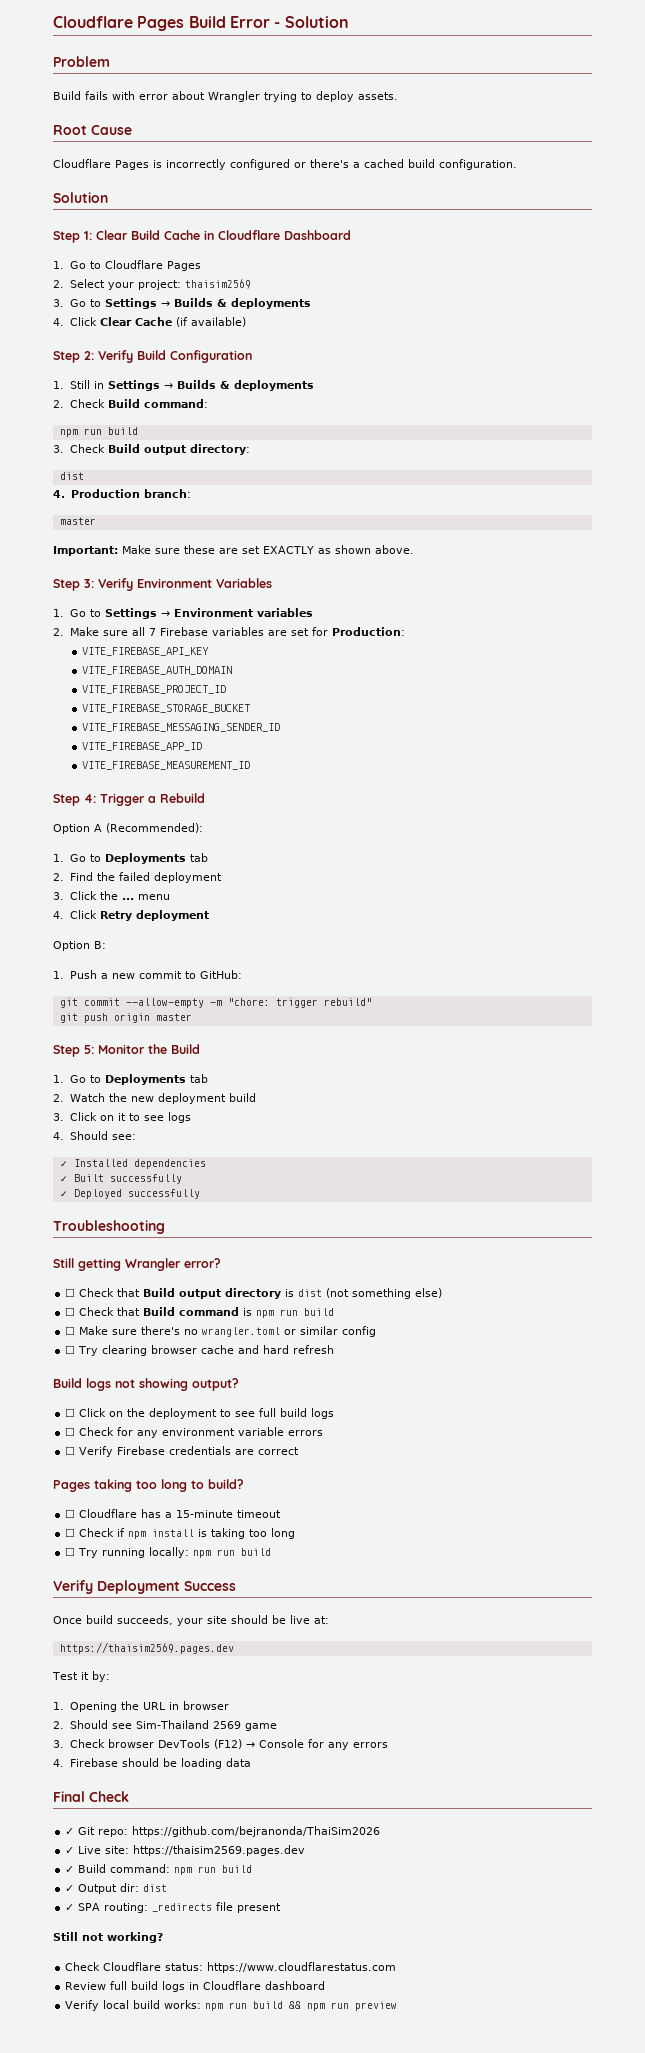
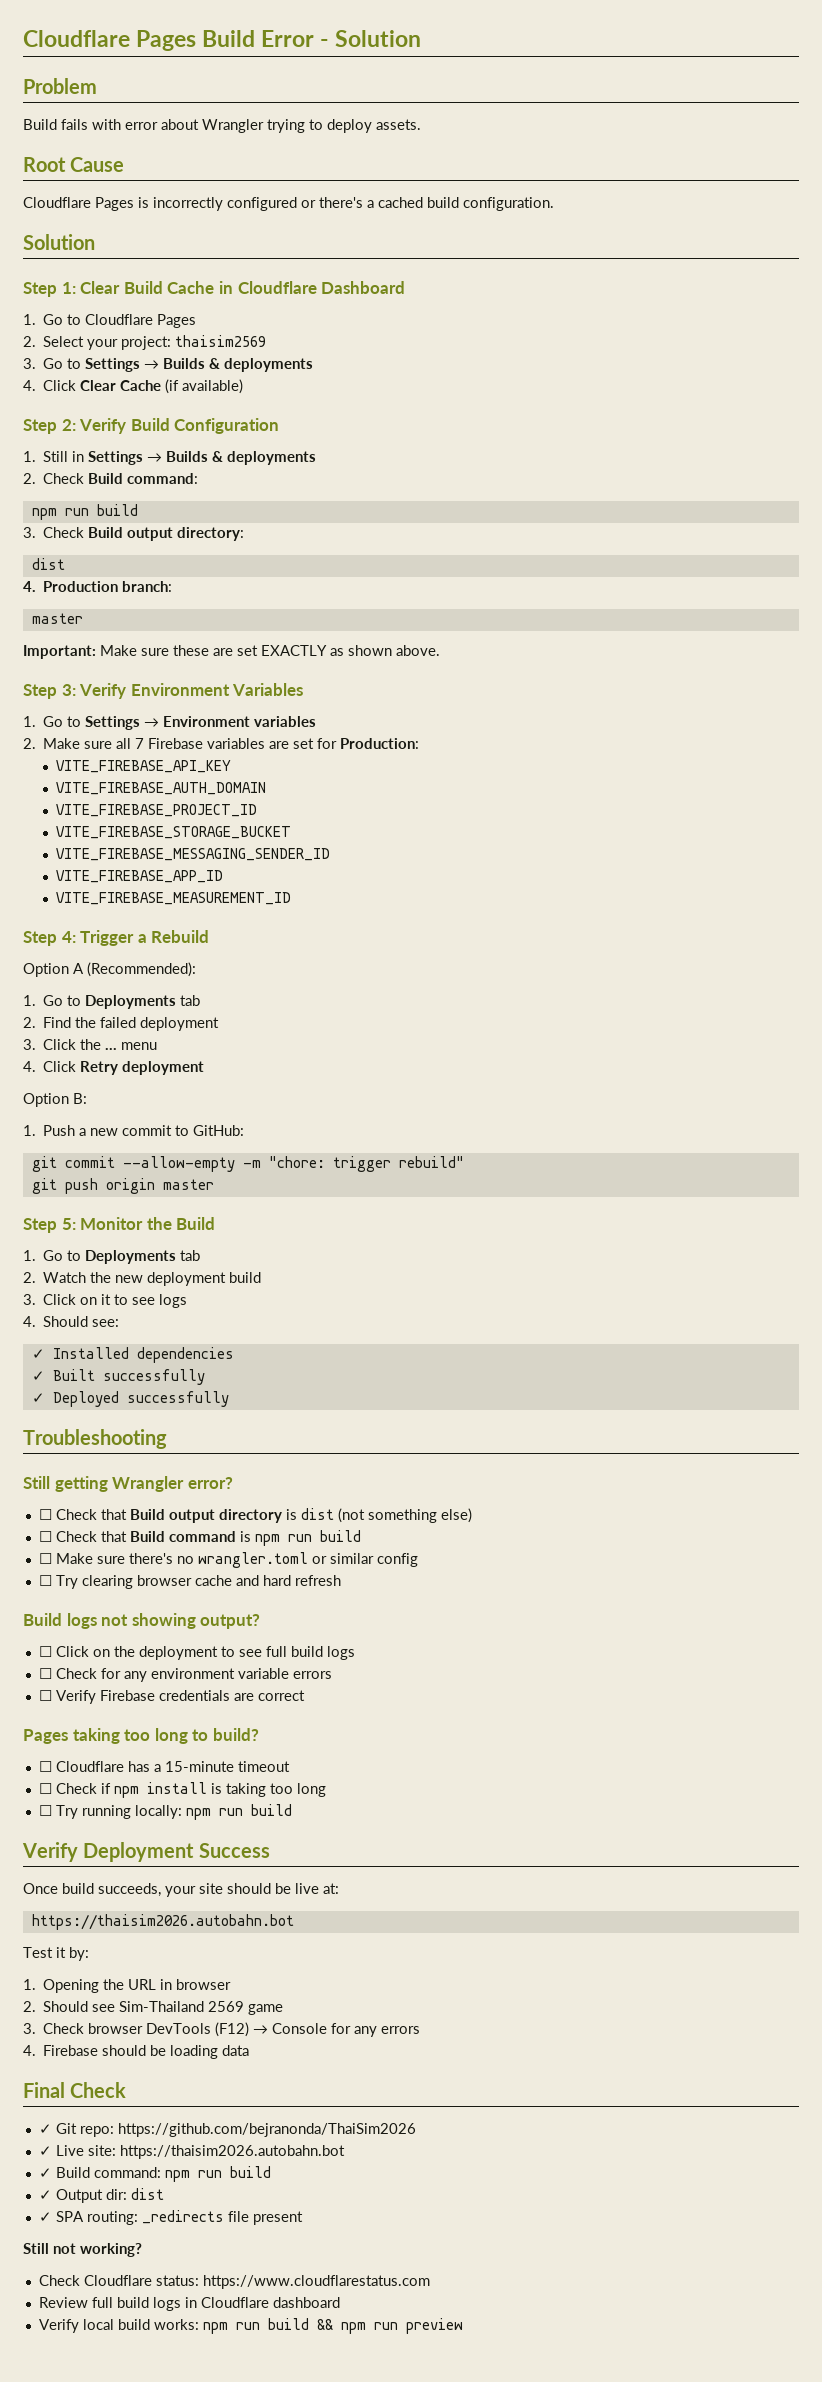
  Once build succeeds, your site should be live at:
- https://thaisim2569.pages.dev
+ https://thaisim2026.autobahn.bot
- ✓ Live site: https://thaisim2569.pages.dev
+ ✓ Live site: https://thaisim2026.autobahn.bot

